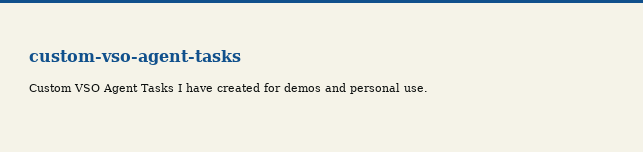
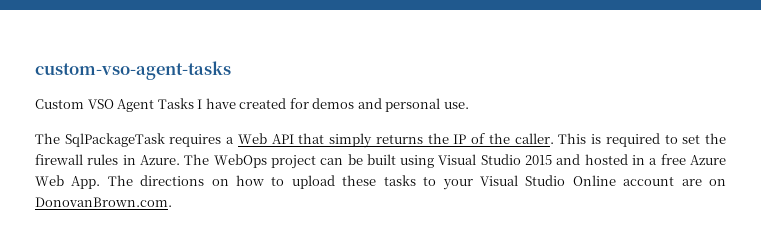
+ The SqlPackageTask requires a Web API that simply returns the IP of the caller. This is required to set the firewall rules in Azure. The WebOps project can be built using Visual Studio 2015 and hosted in a free Azure Web App. The directions on how to upload these tasks to your Visual Studio Online account are on DonovanBrown.com.

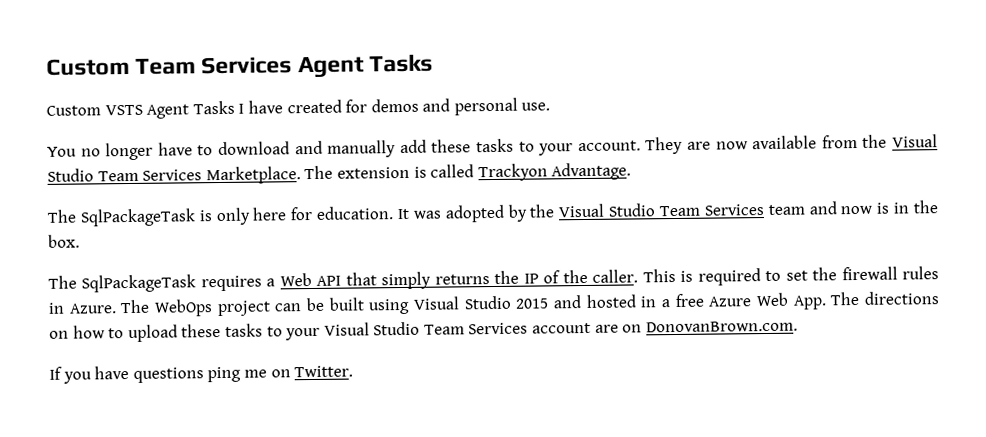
- custom-vso-agent-tasks
- Custom VSO Agent Tasks I have created for demos and personal use.
+ Custom Team Services Agent Tasks
+ Custom VSTS Agent Tasks I have created for demos and personal use.
+ You no longer have to download and manually add these tasks to your account. They are now available from the Visual Studio Team Services Marketplace. The extension is called Trackyon Advantage.
+ The SqlPackageTask is only here for education. It was adopted by the Visual Studio Team Services team and now is in the box.
- The WebOps project can be built using Visual Studio 2015 and hosted in a free Azure Web App. The directions on how to upload these tasks to your Visual Studio Online account are on DonovanBrown.com.
+ The WebOps project can be built using Visual Studio 2015 and hosted in a free Azure Web App. The directions on how to upload these tasks to your Visual Studio Team Services account are on DonovanBrown.com.
+ If you have questions ping me on Twitter.

